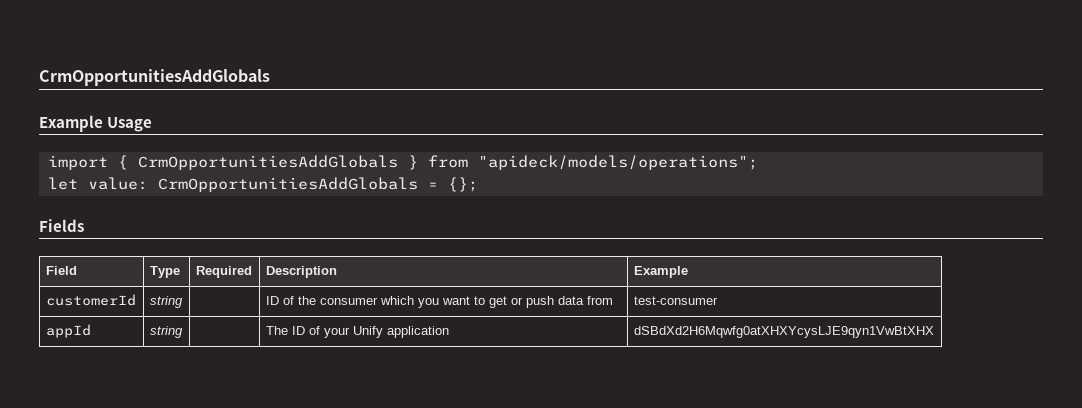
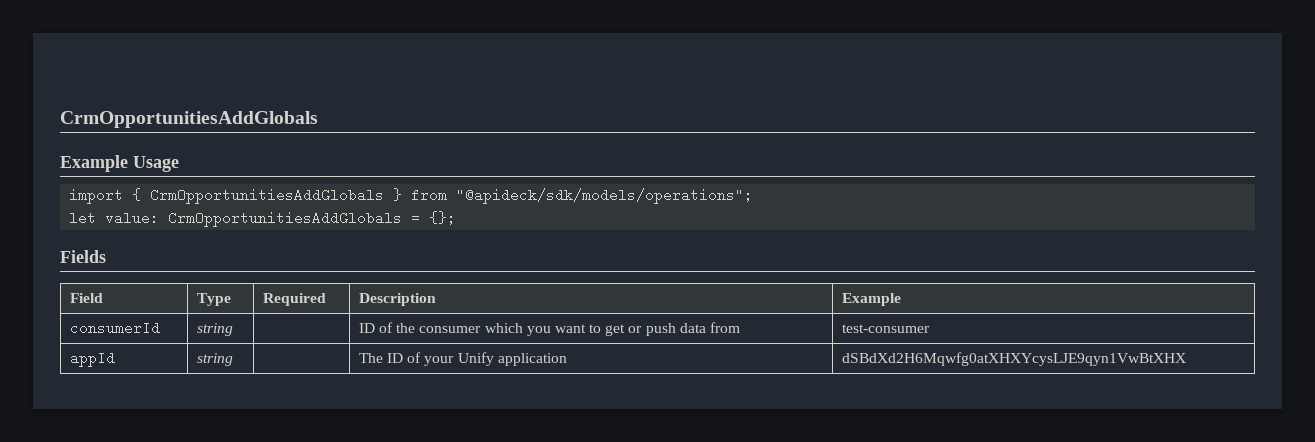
- import { CrmOpportunitiesAddGlobals } from "apideck/models/operations";
+ import { CrmOpportunitiesAddGlobals } from "@apideck/sdk/models/operations";
- customerId | string | | ID of the consumer which you want to get or push data from | test-consumer
+ consumerId | string | | ID of the consumer which you want to get or push data from | test-consumer

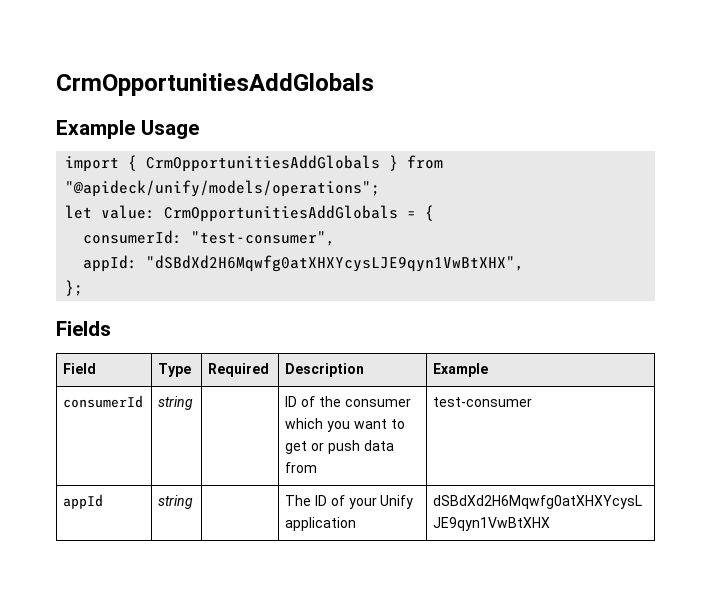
- import { CrmOpportunitiesAddGlobals } from "@apideck/sdk/models/operations";
+ import { CrmOpportunitiesAddGlobals } from "@apideck/unify/models/operations";
- let value: CrmOpportunitiesAddGlobals = {};
+ let value: CrmOpportunitiesAddGlobals = {
+ consumerId: "test-consumer",
+ appId: "dSBdXd2H6Mqwfg0atXHXYcysLJE9qyn1VwBtXHX",
+ };

